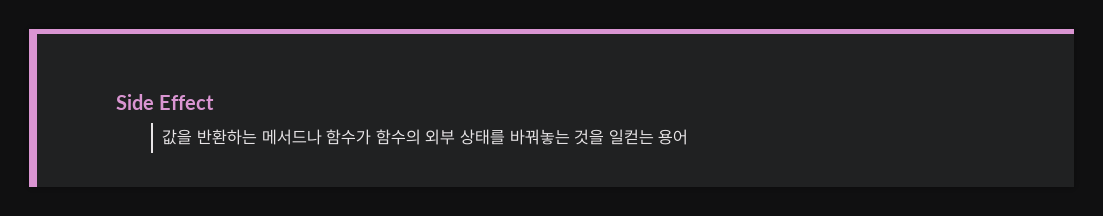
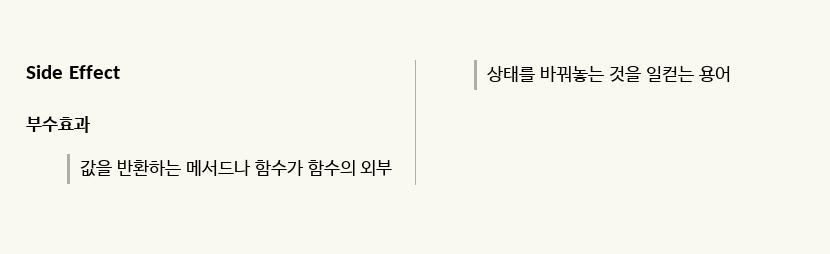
+ 부수효과

